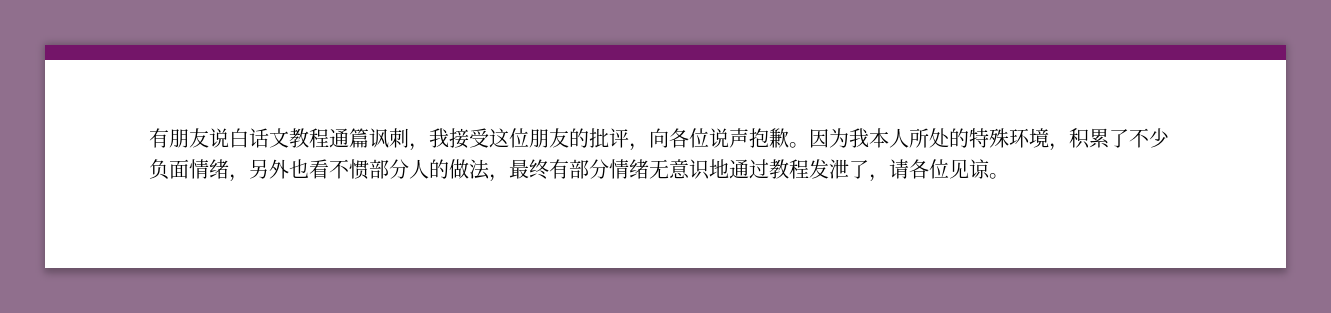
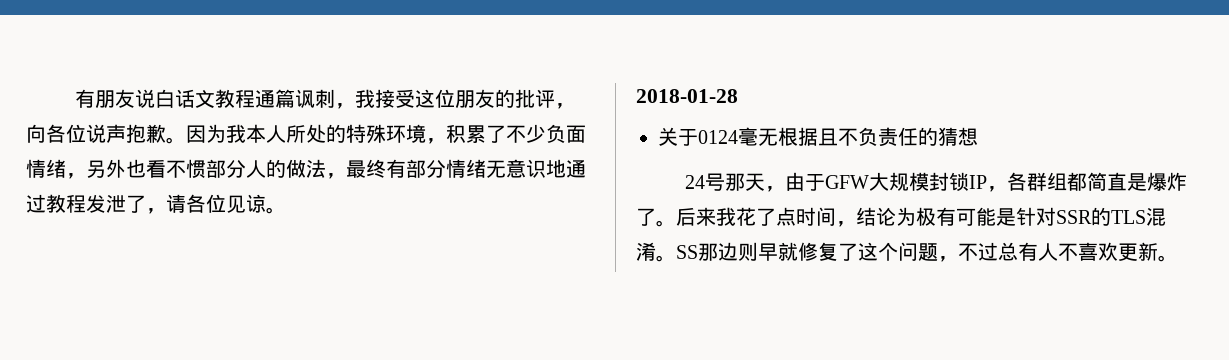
+ 2018-01-28
+ 关于0124毫无根据且不负责任的猜想
+ 24号那天，由于GFW大规模封锁IP，各群组都简直是爆炸了。后来我花了点时间，结论为极有可能是针对SSR的TLS混淆。SS那边则早就修复了这个问题，不过总有人不喜欢更新。

